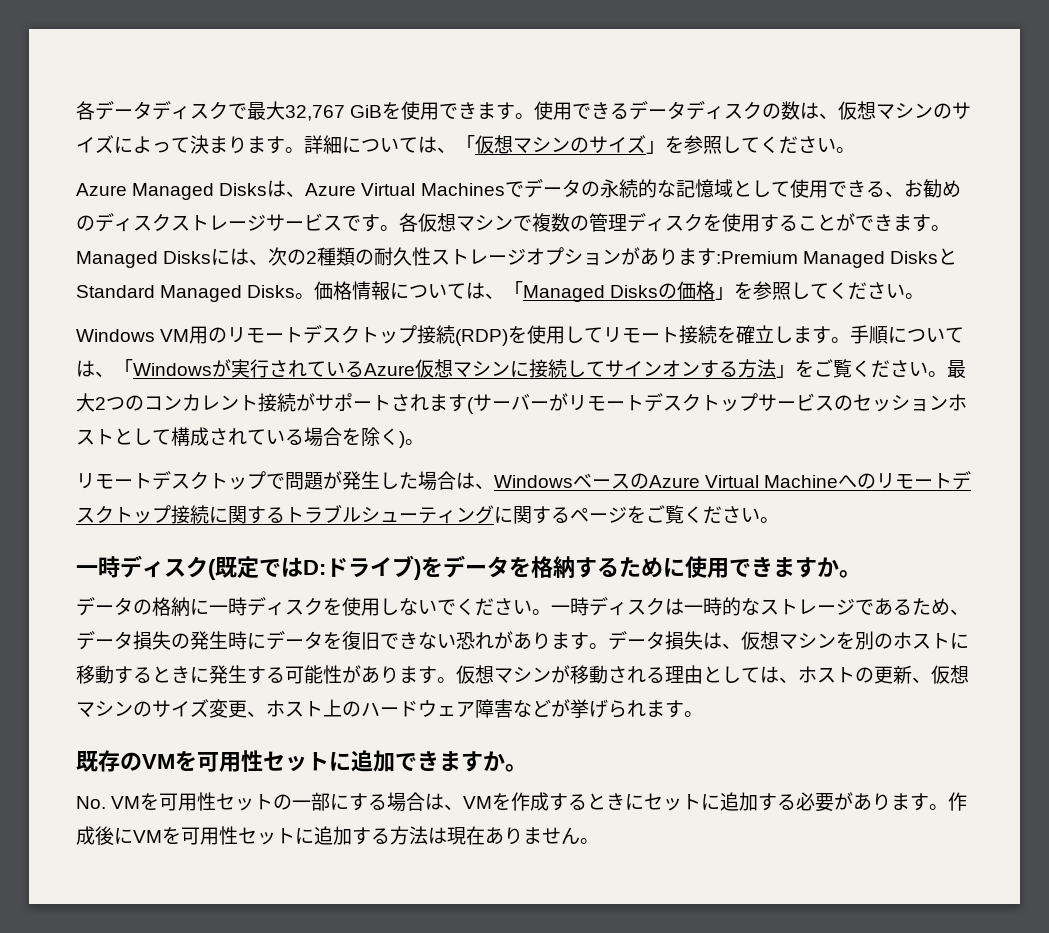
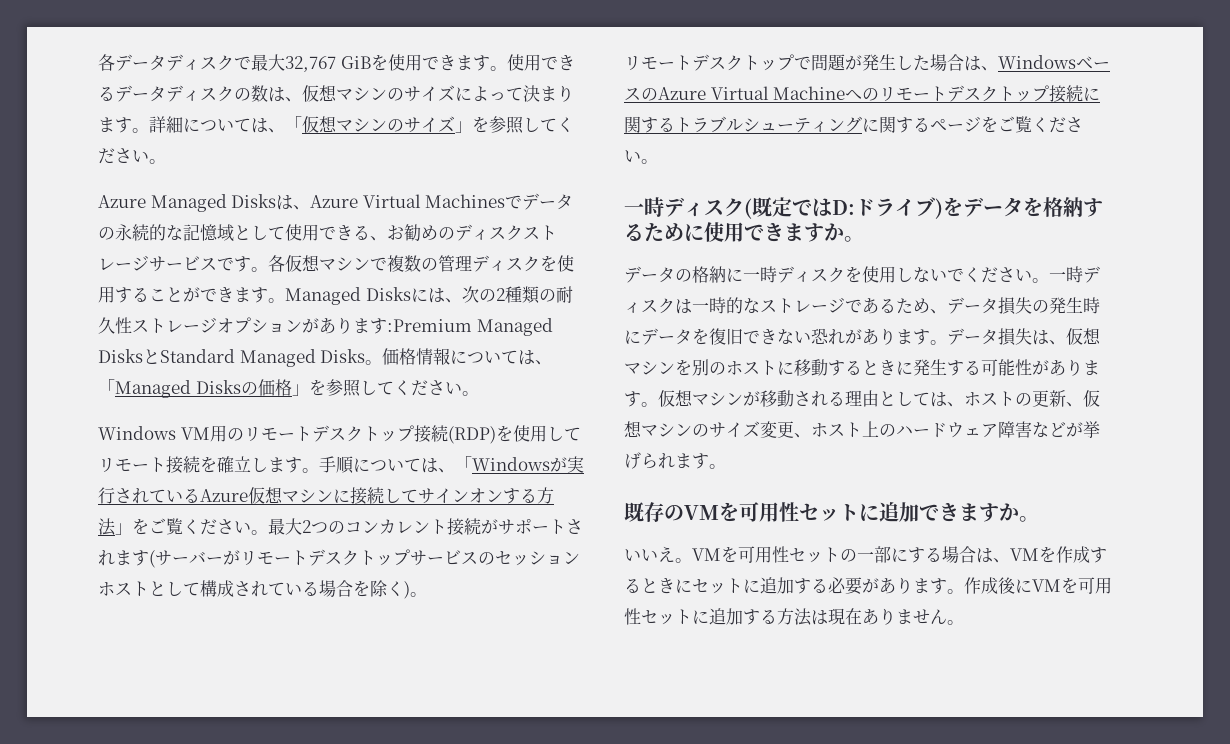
- No. VMを可用性セットの一部にする場合は、VMを作成するときにセットに追加する必要があります。
+ いいえ。VMを可用性セットの一部にする場合は、VMを作成するときにセットに追加する必要があります。

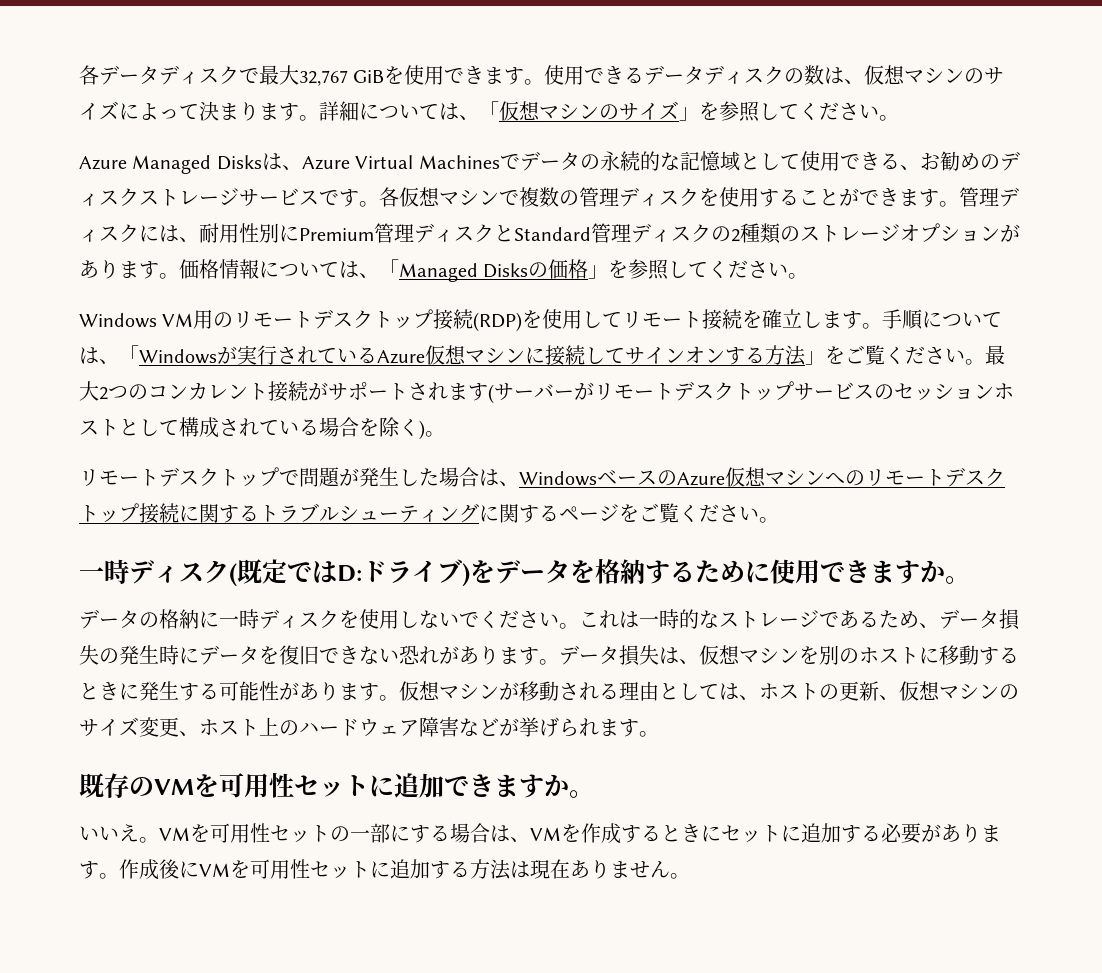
- Managed Disksには、次の2種類の耐久性ストレージオプションがあります:Premium Managed DisksとStandard Managed Disks。
+ 管理ディスクには、耐用性別にPremium管理ディスクとStandard管理ディスクの2種類のストレージオプションがあります。
- リモートデスクトップで問題が発生した場合は、WindowsベースのAzure Virtual Machineへのリモートデスクトップ接続に関するトラブルシューティングに関するページをご覧ください。
+ リモートデスクトップで問題が発生した場合は、WindowsベースのAzure仮想マシンへのリモートデスクトップ接続に関するトラブルシューティングに関するページをご覧ください。
- 一時ディスクは一時的なストレージであるため、データ損失の発生時にデータを復旧できない恐れがあります。
+ これは一時的なストレージであるため、データ損失の発生時にデータを復旧できない恐れがあります。

